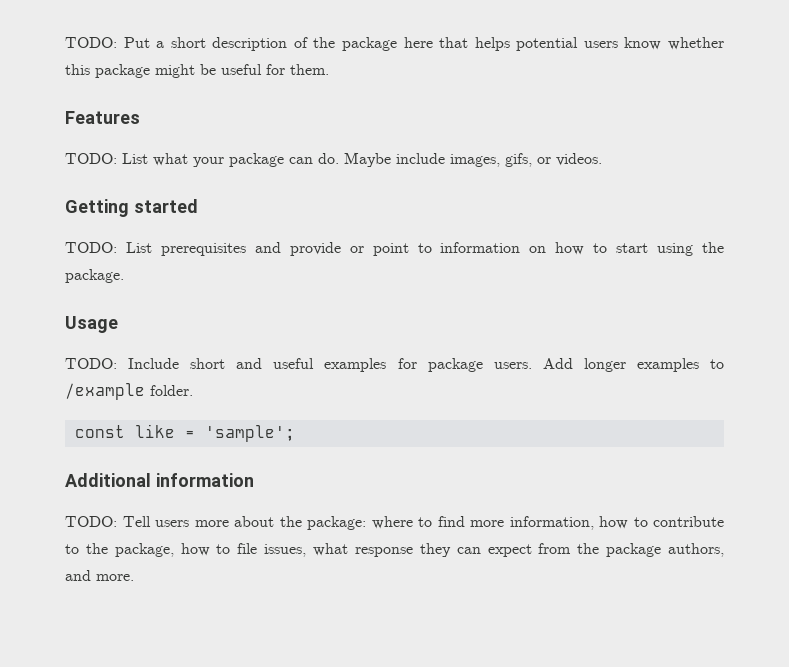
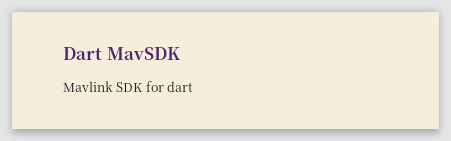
- TODO: Put a short description of the package here that helps potential users know whether this package might be useful for them.
- Features
- TODO: List what your package can do. Maybe include images, gifs, or videos.
- Getting started
- TODO: List prerequisites and provide or point to information on how to start using the package.
- Usage
- TODO: Include short and useful examples for package users. Add longer examples to /example folder.
- const like = 'sample';
- Additional information
- TODO: Tell users more about the package: where to find more information, how to contribute to the package, how to file issues, what response they can expect from the package authors, and more.
+ Dart MavSDK
+ Mavlink SDK for dart

